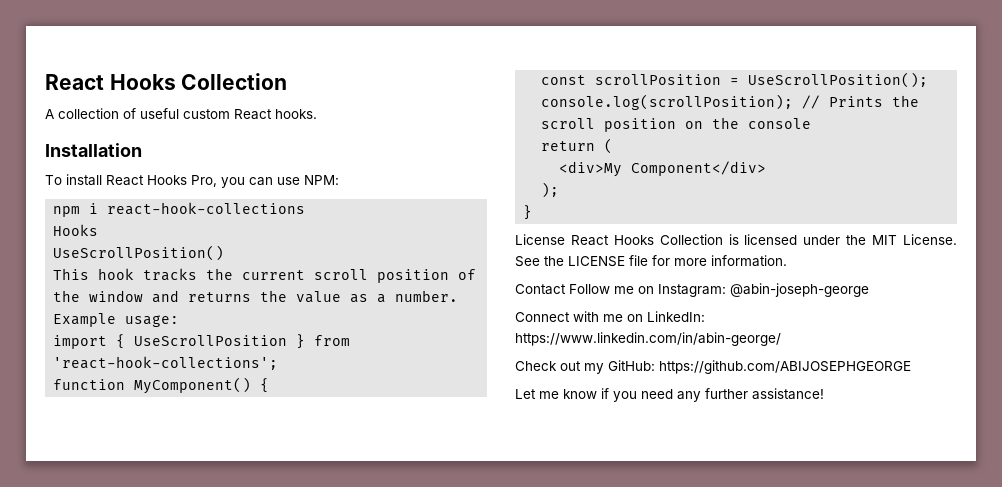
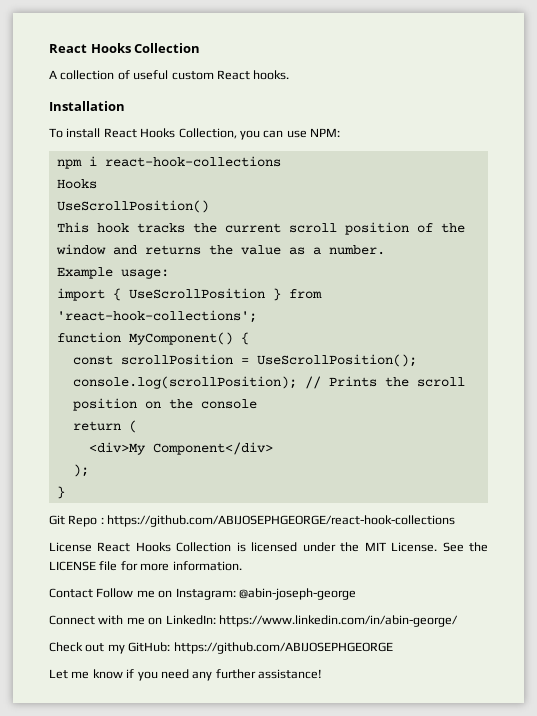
- To install React Hooks Pro, you can use NPM:
+ To install React Hooks Collection, you can use NPM:
+ Git Repo : https://github.com/ABIJOSEPHGEORGE/react-hook-collections

